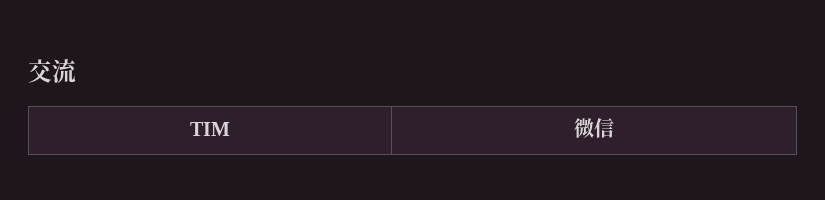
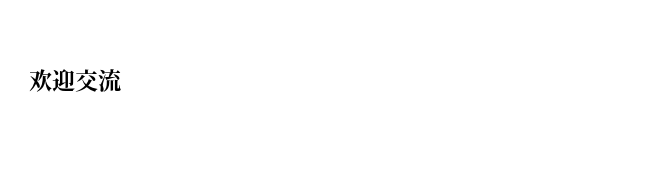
- 交流
+ 欢迎交流
- TIM | 微信

